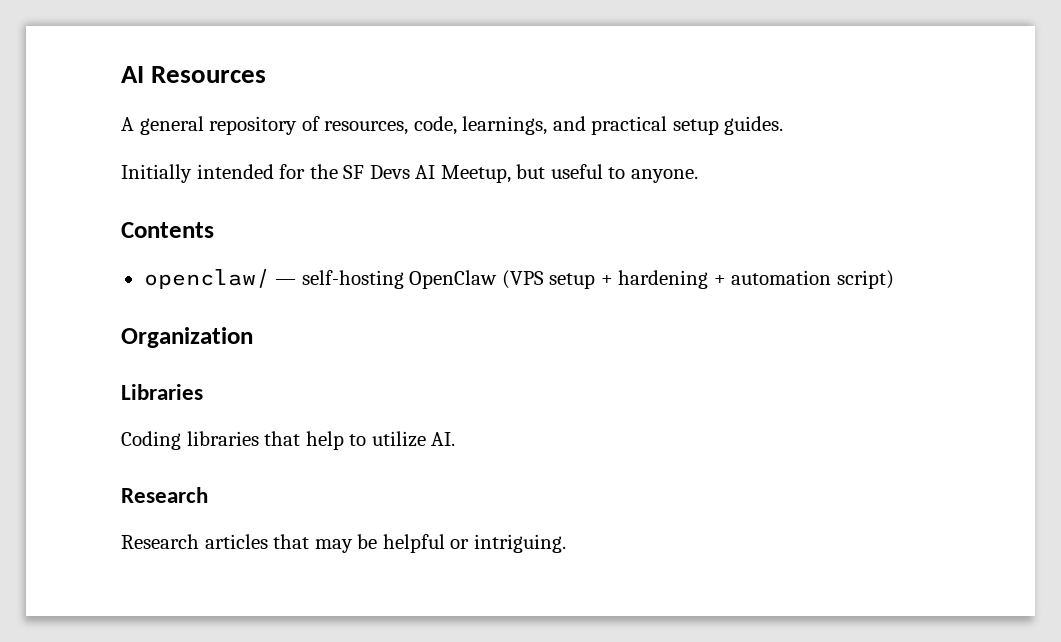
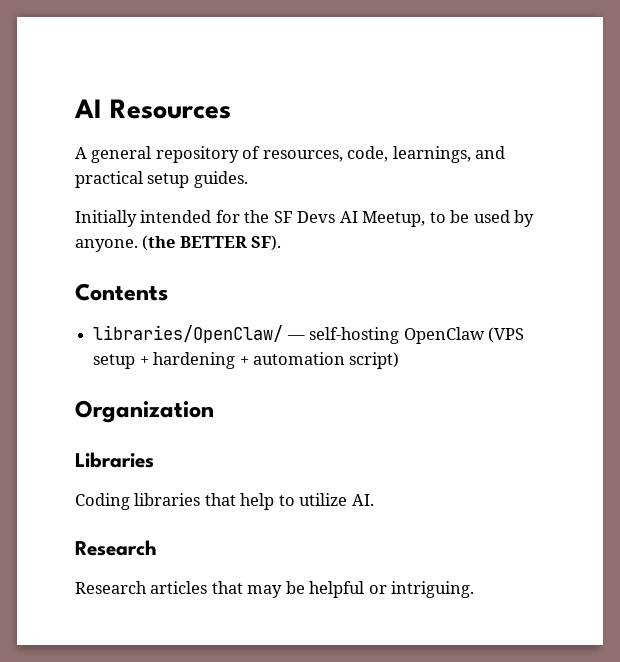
- Initially intended for the SF Devs AI Meetup, but useful to anyone.
+ Initially intended for the SF Devs AI Meetup, to be used by anyone. (the BETTER SF).
- openclaw/ — self-hosting OpenClaw (VPS setup + hardening + automation script)
+ libraries/OpenClaw/ — self-hosting OpenClaw (VPS setup + hardening + automation script)

